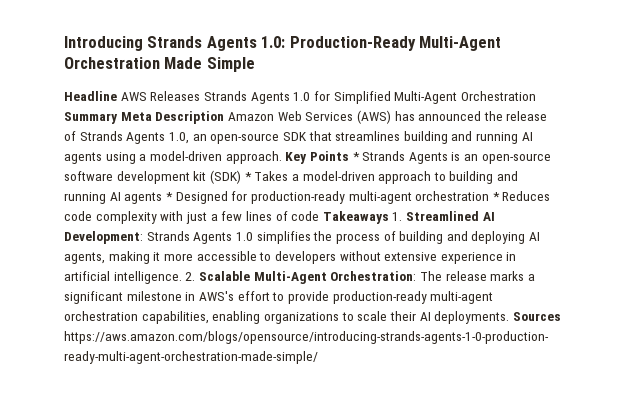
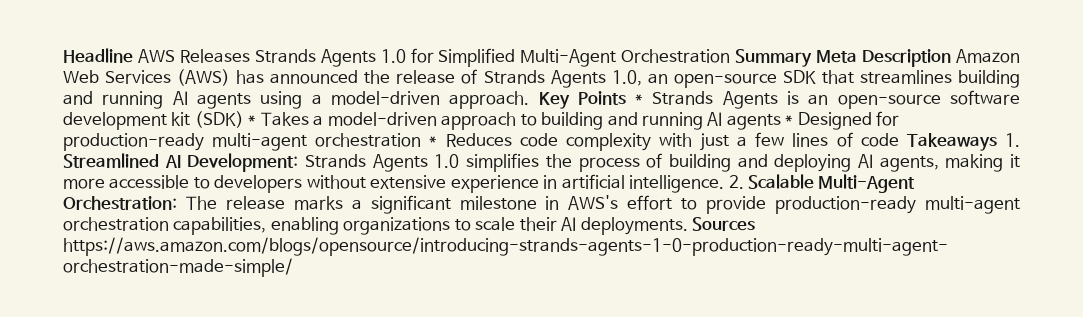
- Introducing Strands Agents 1.0: Production-Ready Multi-Agent Orchestration Made Simple

